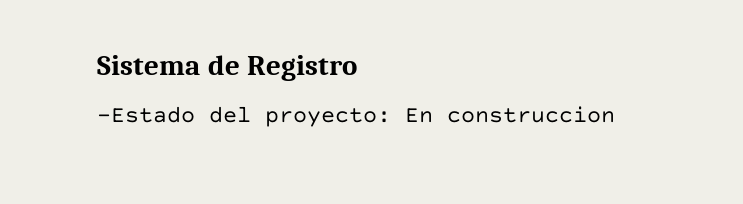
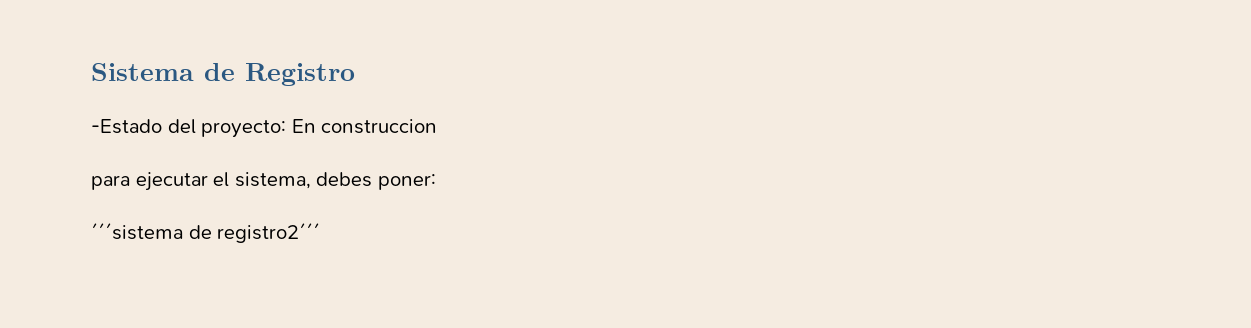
+ para ejecutar el sistema, debes poner:
+ ´´´sistema de registro2´´´

